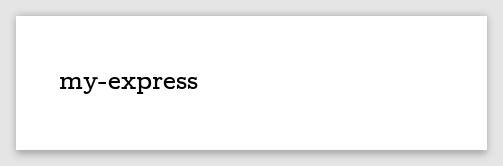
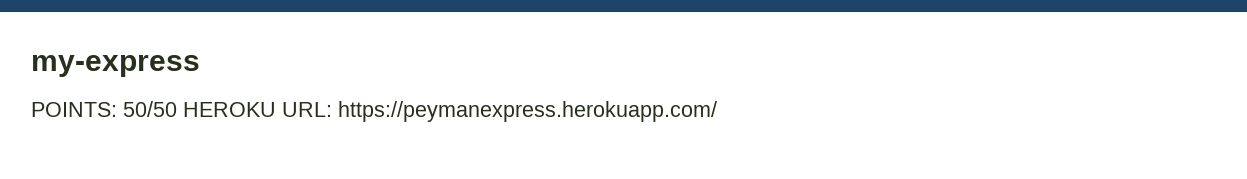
+ POINTS: 50/50 HEROKU URL: https://peymanexpress.herokuapp.com/

